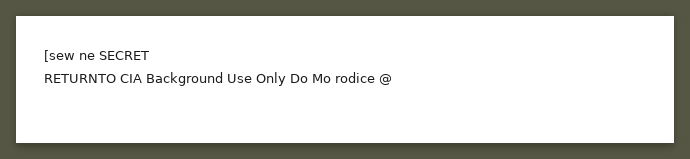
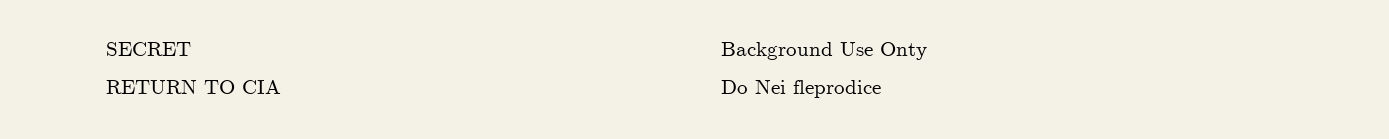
- [sew ne SECRET
+ SECRET
- RETURNTO CIA Background Use Only Do Mo rodice @
+ RETURN TO CIA
+ Background Use Onty
+ Do Nei fleprodice

